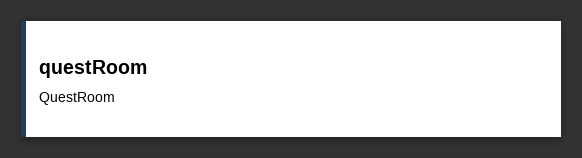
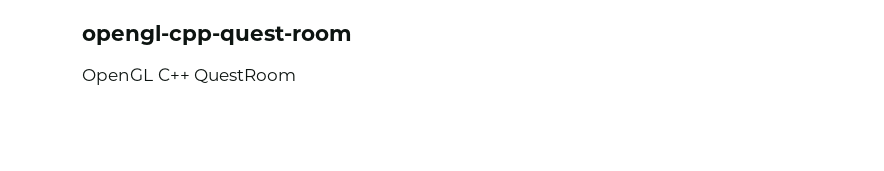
- questRoom
- QuestRoom
+ opengl-cpp-quest-room
+ OpenGL C++ QuestRoom

